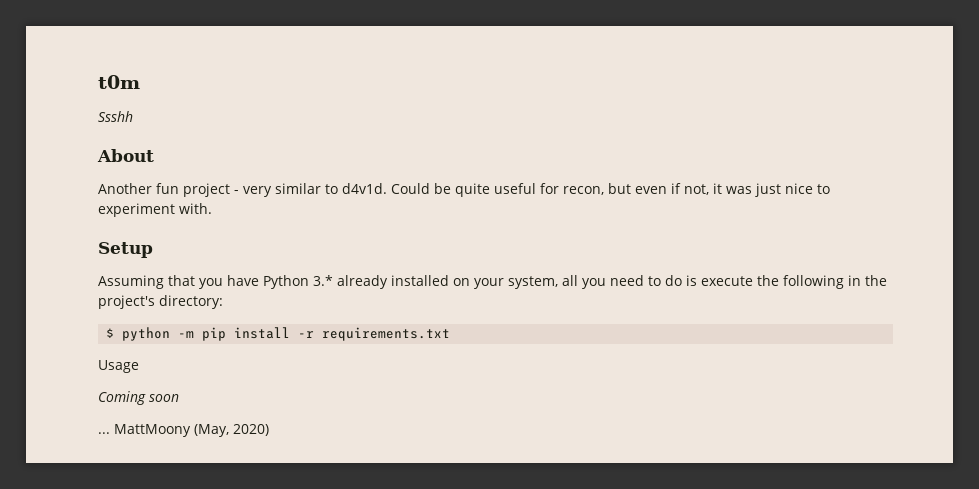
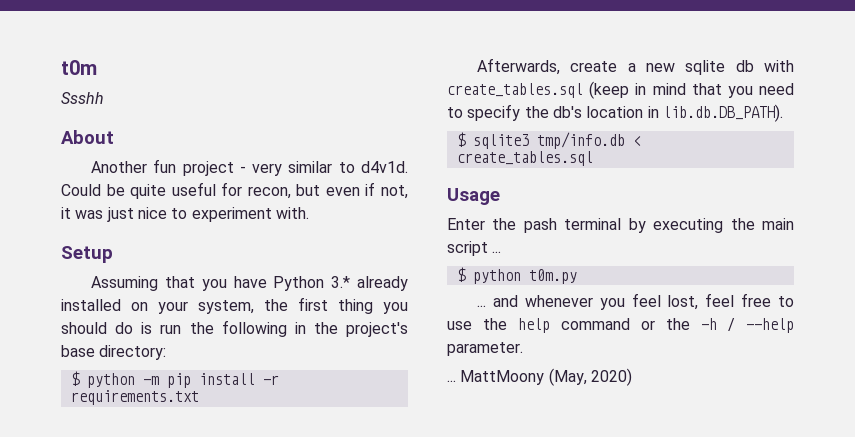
- Assuming that you have Python 3.* already installed on your system, all you need to do is execute the following in the project's directory:
+ Assuming that you have Python 3.* already installed on your system, the first thing you should do is run the following in the project's base directory:
+ Afterwards, create a new sqlite db with create_tables.sql (keep in mind that you need to specify the db's location in lib.db.DB_PATH).
+ $ sqlite3 tmp/info.db < create_tables.sql
  Usage
- Coming soon
+ Enter the pash terminal by executing the main script ...
+ $ python t0m.py
+ ... and whenever you feel lost, feel free to use the help command or the -h / --help parameter.

